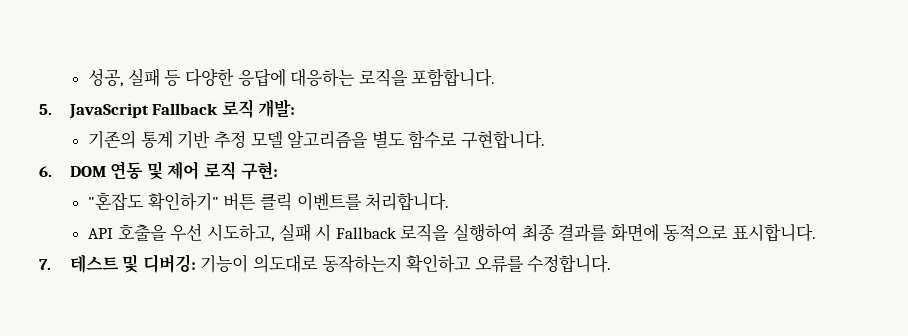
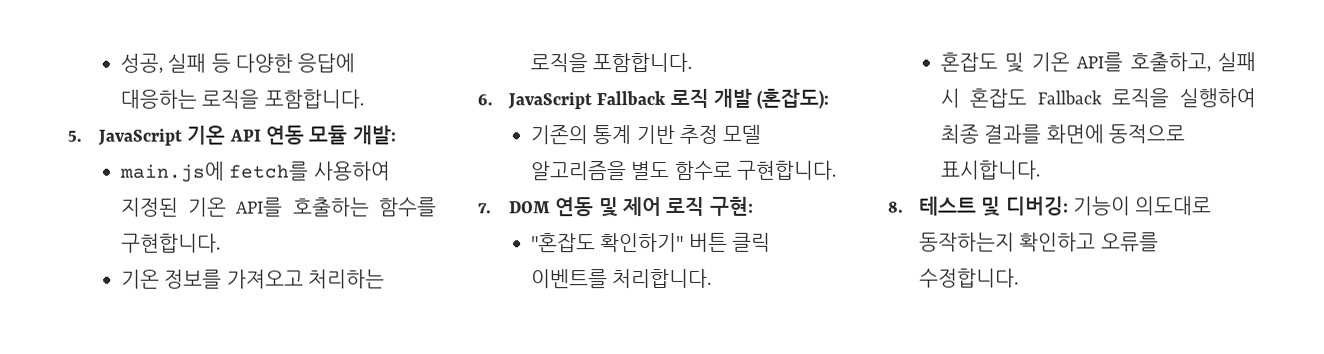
- 5. JavaScript Fallback 로직 개발:
+ 5. JavaScript 기온 API 연동 모듈 개발:
+ main.js에 fetch를 사용하여 지정된 기온 API를 호출하는 함수를 구현합니다.
+ 기온 정보를 가져오고 처리하는 로직을 포함합니다.
+ 6. JavaScript Fallback 로직 개발 (혼잡도):
- 6. DOM 연동 및 제어 로직 구현:
+ 7. DOM 연동 및 제어 로직 구현:
- API 호출을 우선 시도하고, 실패 시 Fallback 로직을 실행하여 최종 결과를 화면에 동적으로 표시합니다.
+ 혼잡도 및 기온 API를 호출하고, 실패 시 혼잡도 Fallback 로직을 실행하여 최종 결과를 화면에 동적으로 표시합니다.
- 7. 테스트 및 디버깅: 기능이 의도대로 동작하는지 확인하고 오류를 수정합니다.
+ 8. 테스트 및 디버깅: 기능이 의도대로 동작하는지 확인하고 오류를 수정합니다.

